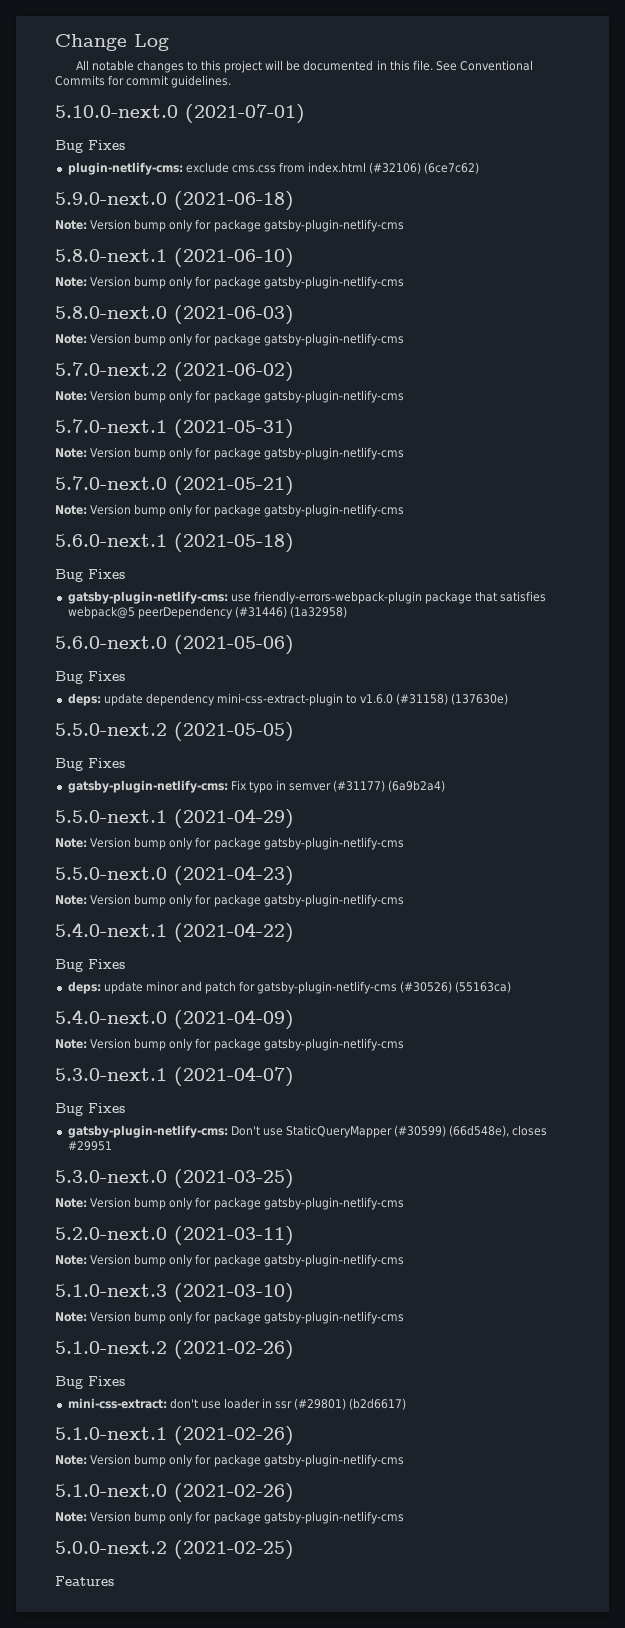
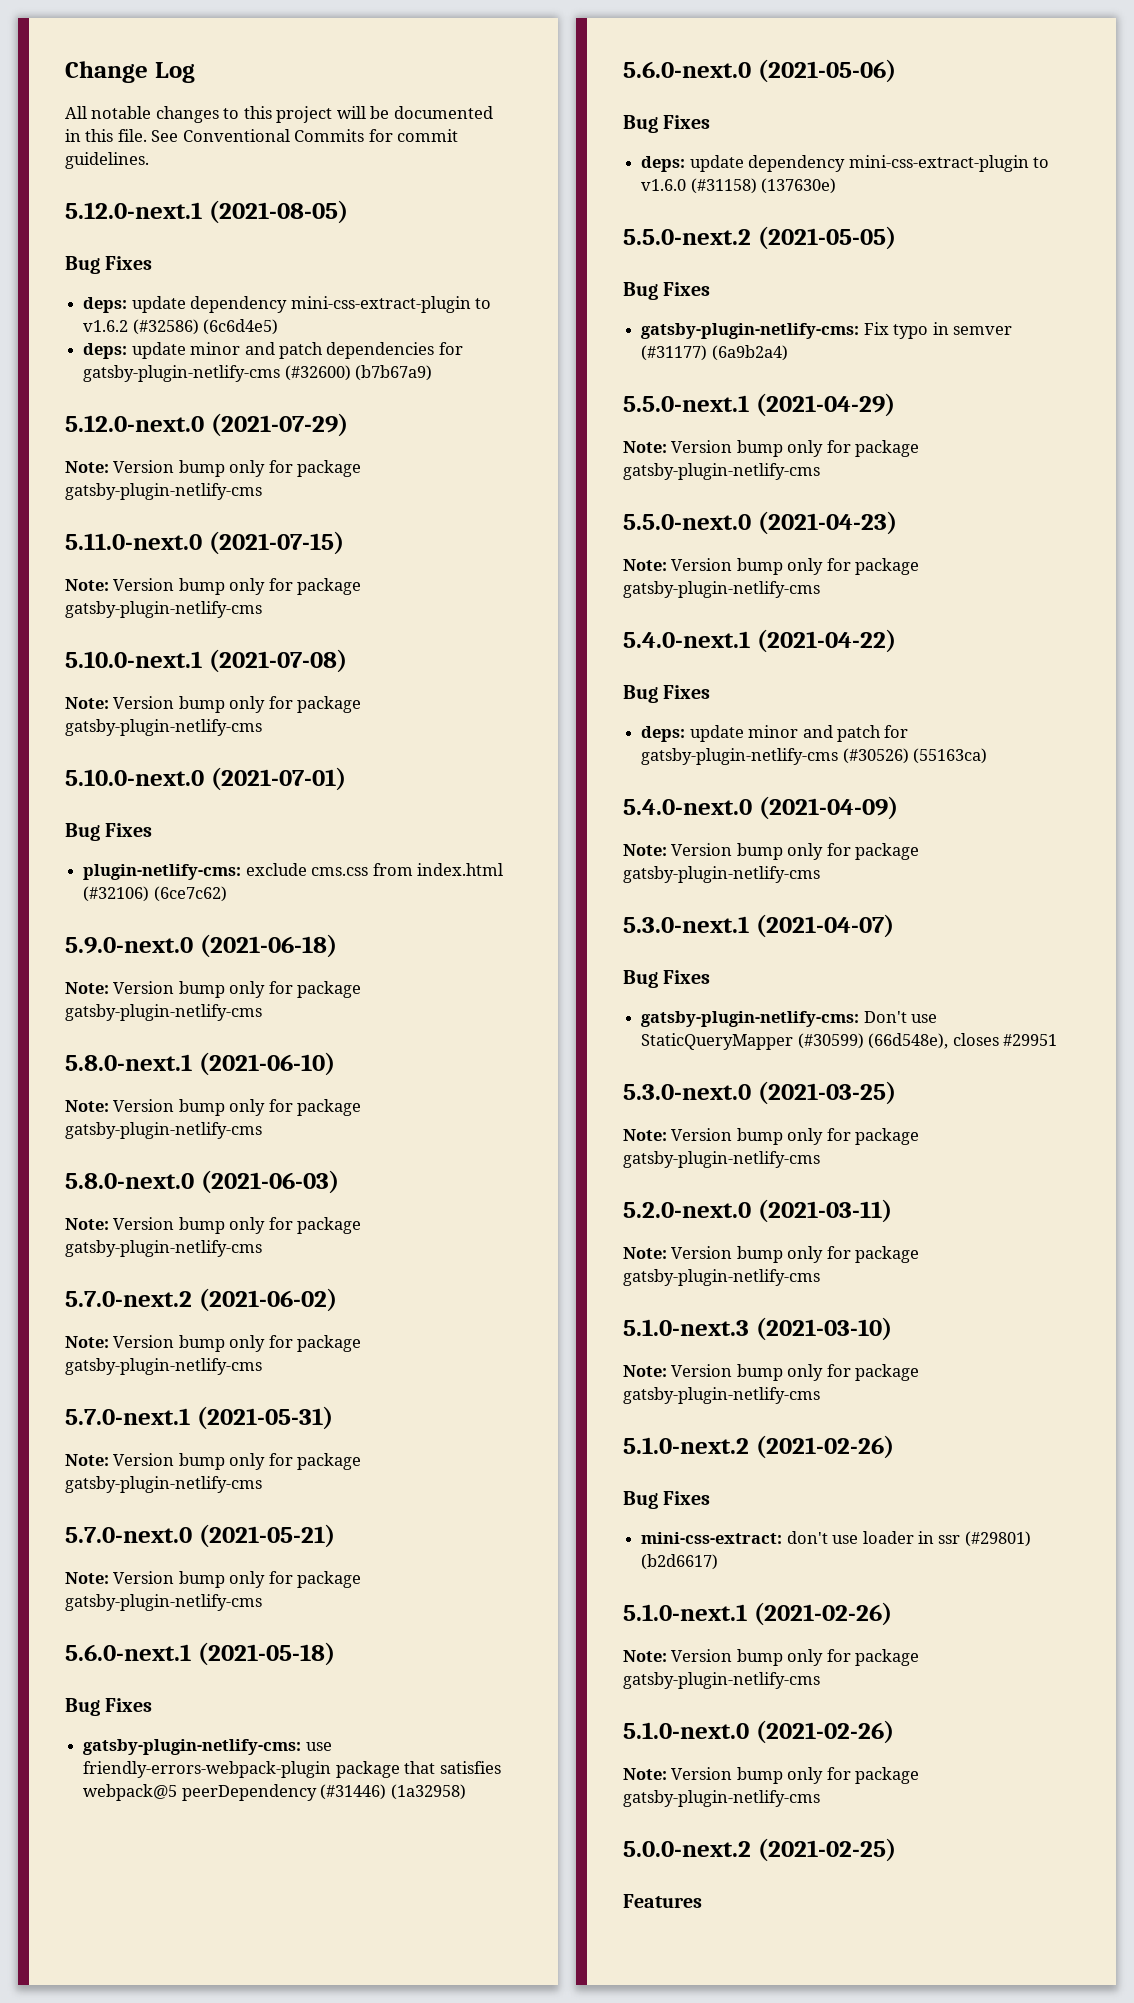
+ 5.12.0-next.1 (2021-08-05)
+ Bug Fixes
+ deps: update dependency mini-css-extract-plugin to v1.6.2 (#32586) (6c6d4e5)
+ deps: update minor and patch dependencies for gatsby-plugin-netlify-cms (#32600) (b7b67a9)
+ 5.12.0-next.0 (2021-07-29)
+ Note: Version bump only for package gatsby-plugin-netlify-cms
+ 5.11.0-next.0 (2021-07-15)
+ Note: Version bump only for package gatsby-plugin-netlify-cms
+ 5.10.0-next.1 (2021-07-08)
+ Note: Version bump only for package gatsby-plugin-netlify-cms

